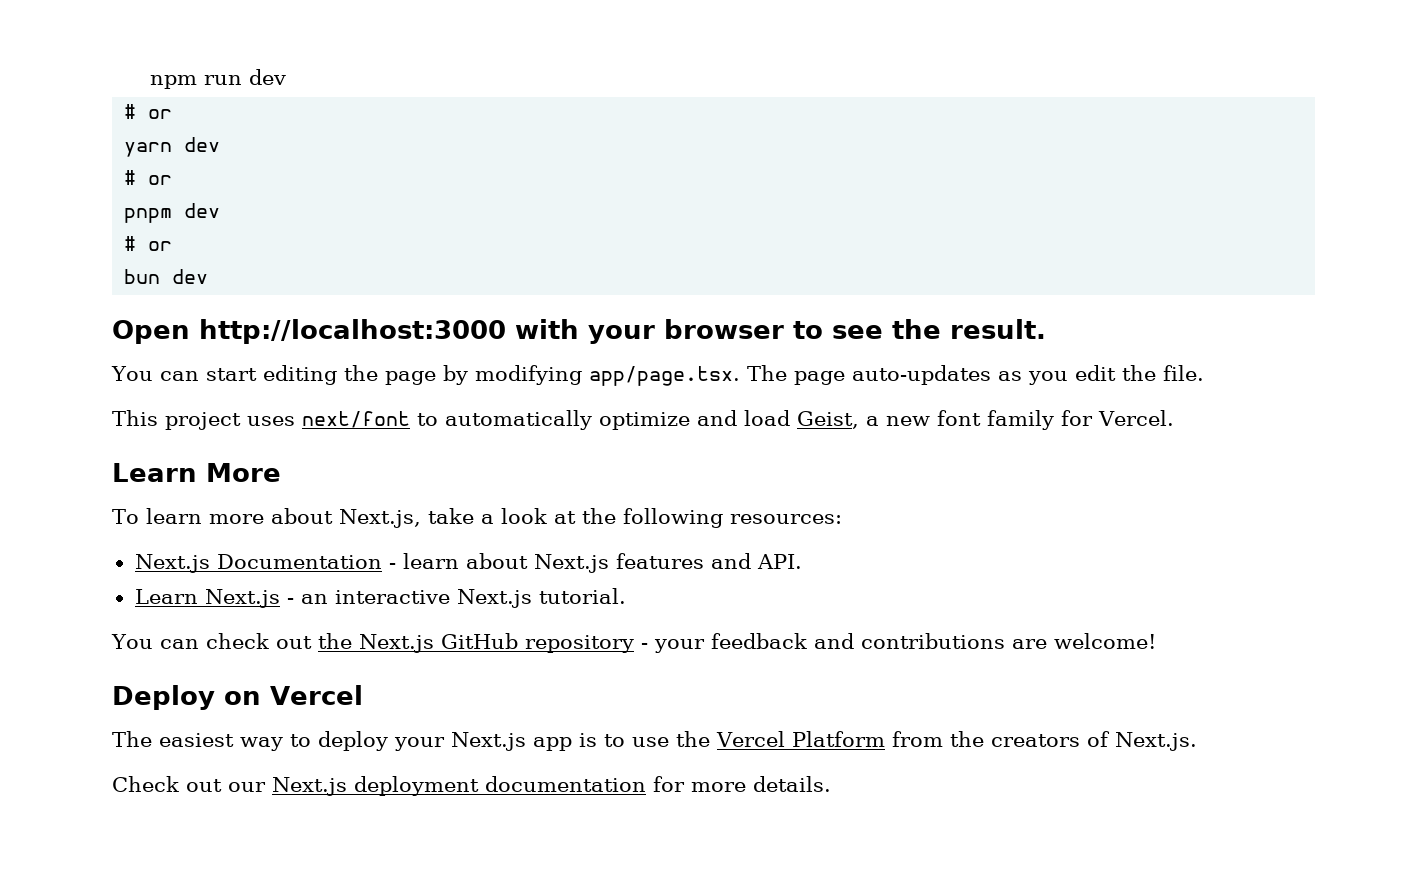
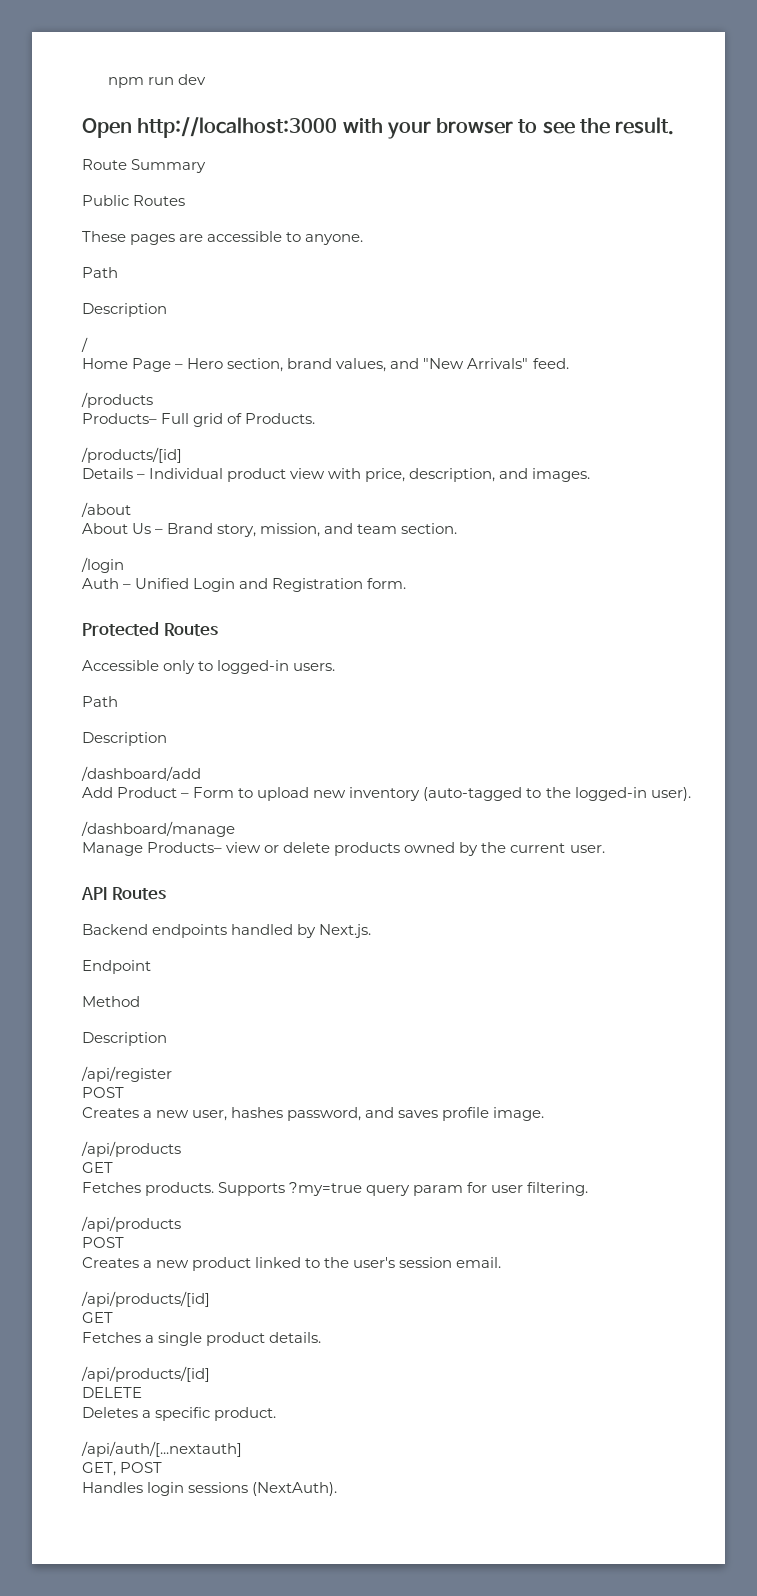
  npm run dev
- # or
- yarn dev
- # or
- pnpm dev
- # or
- bun dev
- You can start editing the page by modifying app/page.tsx. The page auto-updates as you edit the file.
- This project uses next/font to automatically optimize and load Geist, a new font family for Vercel.
- Learn More
- To learn more about Next.js, take a look at the following resources:
- Next.js Documentation - learn about Next.js features and API.
- Learn Next.js - an interactive Next.js tutorial.
- You can check out the Next.js GitHub repository - your feedback and contributions are welcome!
- Deploy on Vercel
- The easiest way to deploy your Next.js app is to use the Vercel Platform from the creators of Next.js.
- Check out our Next.js deployment documentation for more details.
+ Route Summary
+ Public Routes
+ These pages are accessible to anyone.
+ Path
+ Description
+ /
+ Home Page – Hero section, brand values, and "New Arrivals" feed.
+ /products
+ Products– Full grid of Products.
+ /products/[id]
+ Details – Individual product view with price, description, and images.
+ /about
+ About Us – Brand story, mission, and team section.
+ /login
+ Auth – Unified Login and Registration form.
+ Protected Routes
+ Accessible only to logged-in users.
+ Path
+ Description
+ /dashboard/add
+ Add Product – Form to upload new inventory (auto-tagged to the logged-in user).
+ /dashboard/manage
+ Manage Products– view or delete products owned by the current user.
+ API Routes
+ Backend endpoints handled by Next.js.
+ Endpoint
+ Method
+ Description
+ /api/register
+ POST
+ Creates a new user, hashes password, and saves profile image.
+ /api/products
+ GET
+ Fetches products. Supports ?my=true query param for user filtering.
+ /api/products
+ POST
+ Creates a new product linked to the user's session email.
+ /api/products/[id]
+ GET
+ Fetches a single product details.
+ /api/products/[id]
+ DELETE
+ Deletes a specific product.
+ /api/auth/[...nextauth]
+ GET, POST
+ Handles login sessions (NextAuth).

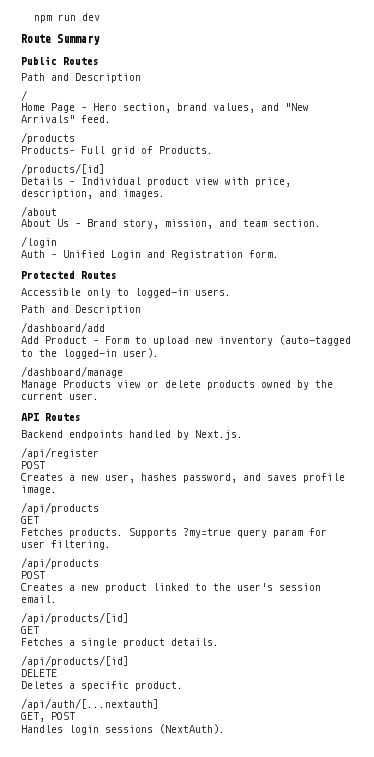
- Open http://localhost:3000 with your browser to see the result.
  Route Summary
  Public Routes
- These pages are accessible to anyone.
- Path
- Description
+ Path and Description
  Accessible only to logged-in users.
- Path
- Description
+ Path and Description
- Manage Products– view or delete products owned by the current user.
+ Manage Products view or delete products owned by the current user.
- Endpoint
- Method
- Description

